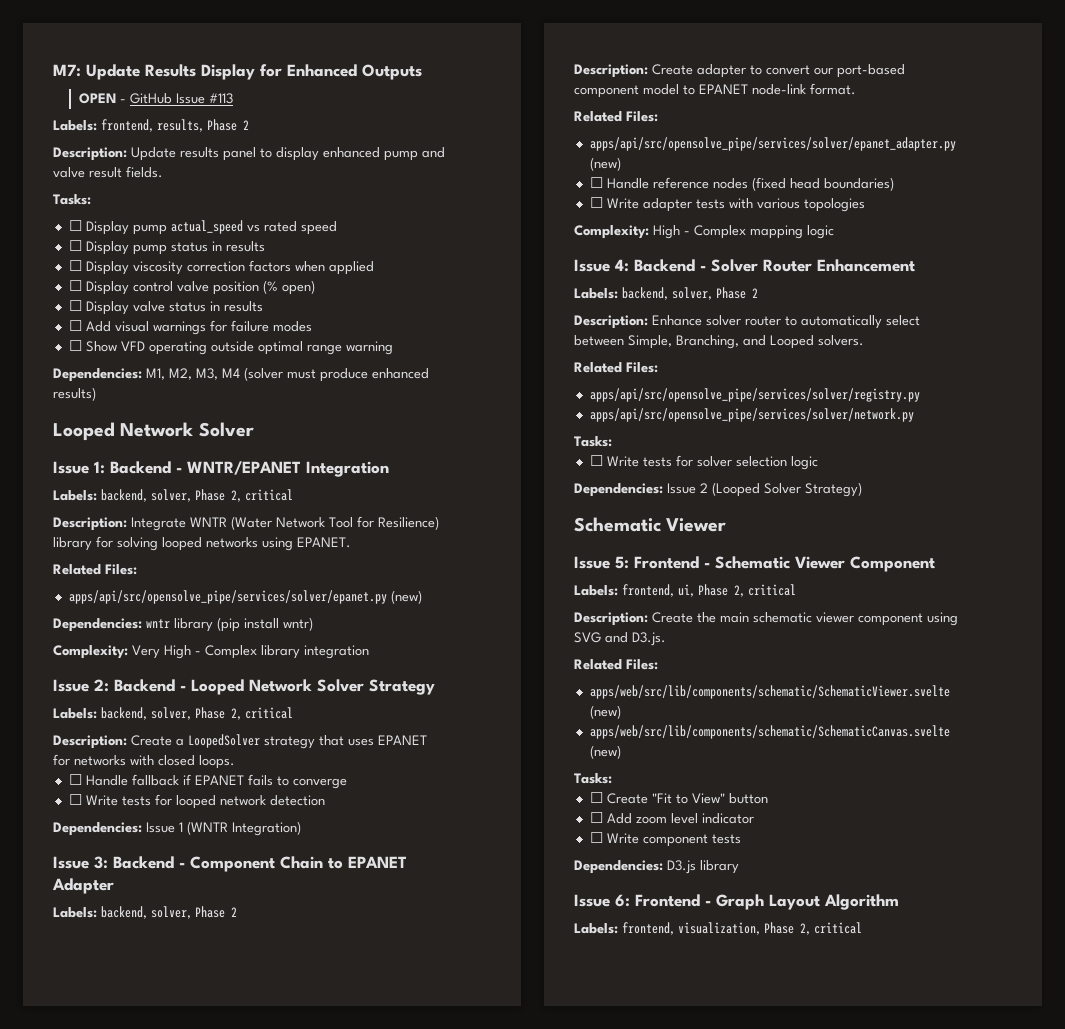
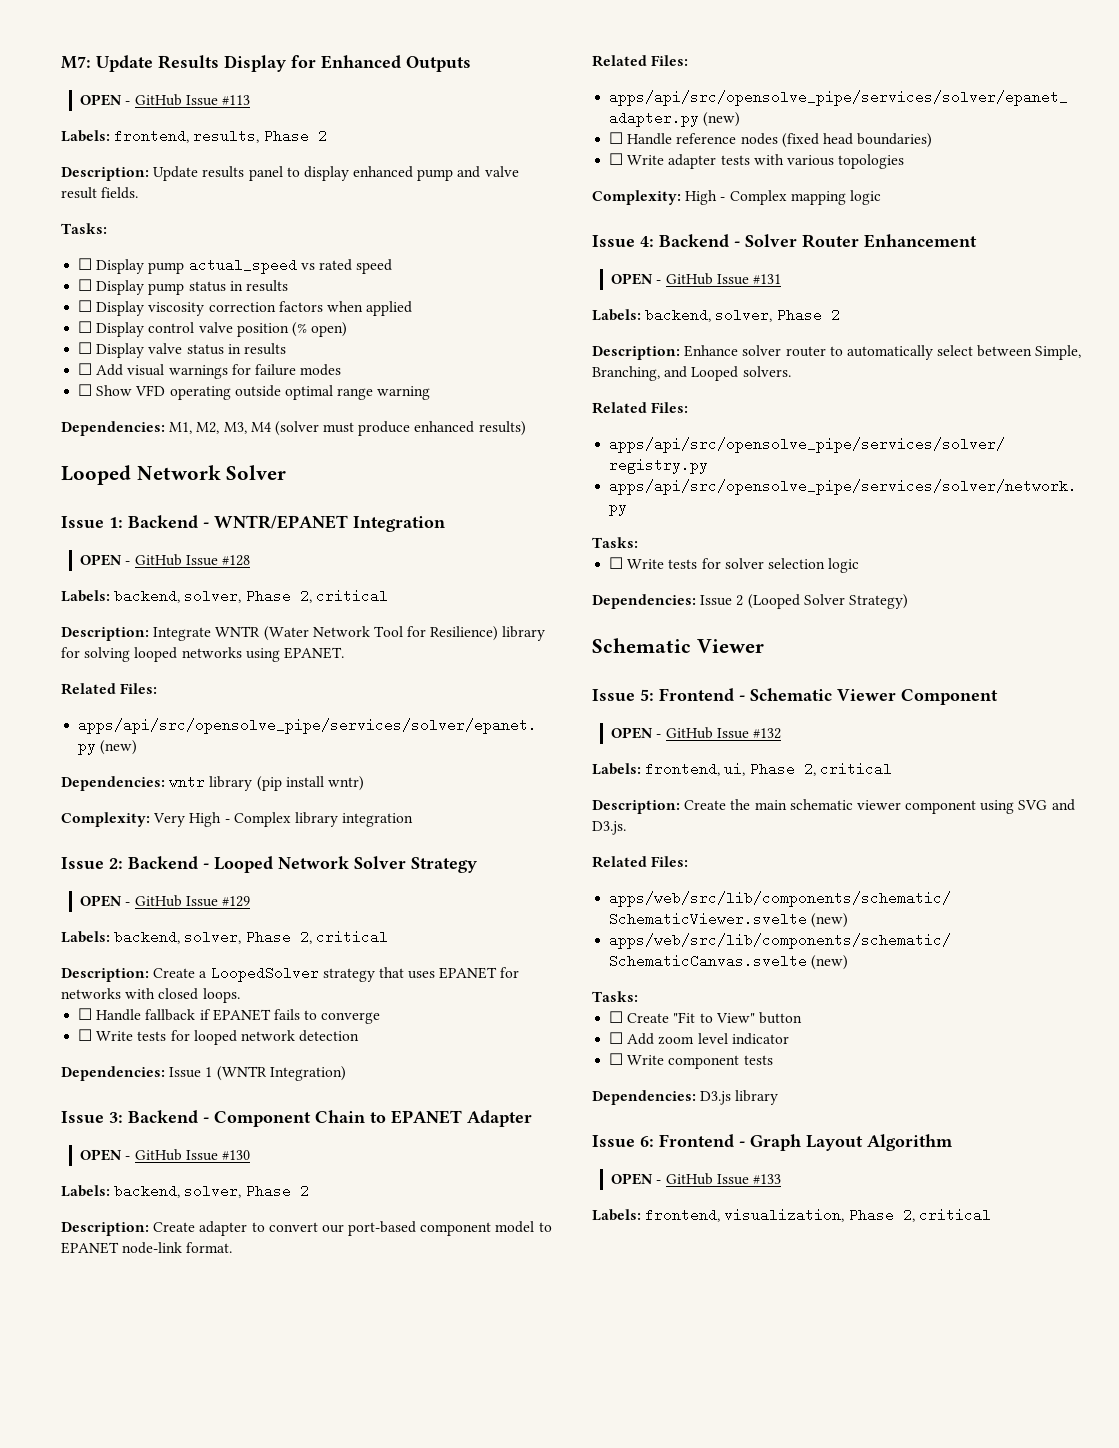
+ OPEN - GitHub Issue #128
+ OPEN - GitHub Issue #129
+ OPEN - GitHub Issue #130
+ OPEN - GitHub Issue #131
+ OPEN - GitHub Issue #132
+ OPEN - GitHub Issue #133

